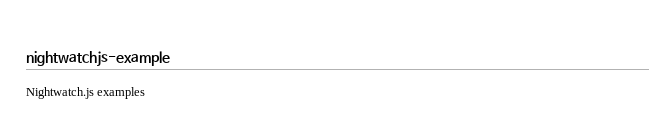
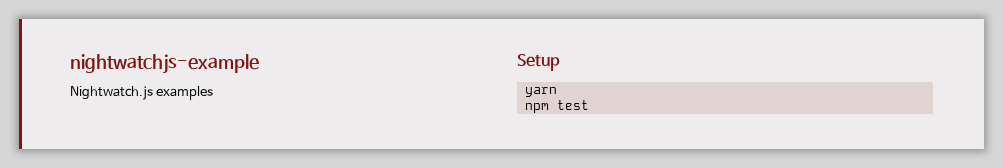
+ Setup
+ yarn
+ npm test

